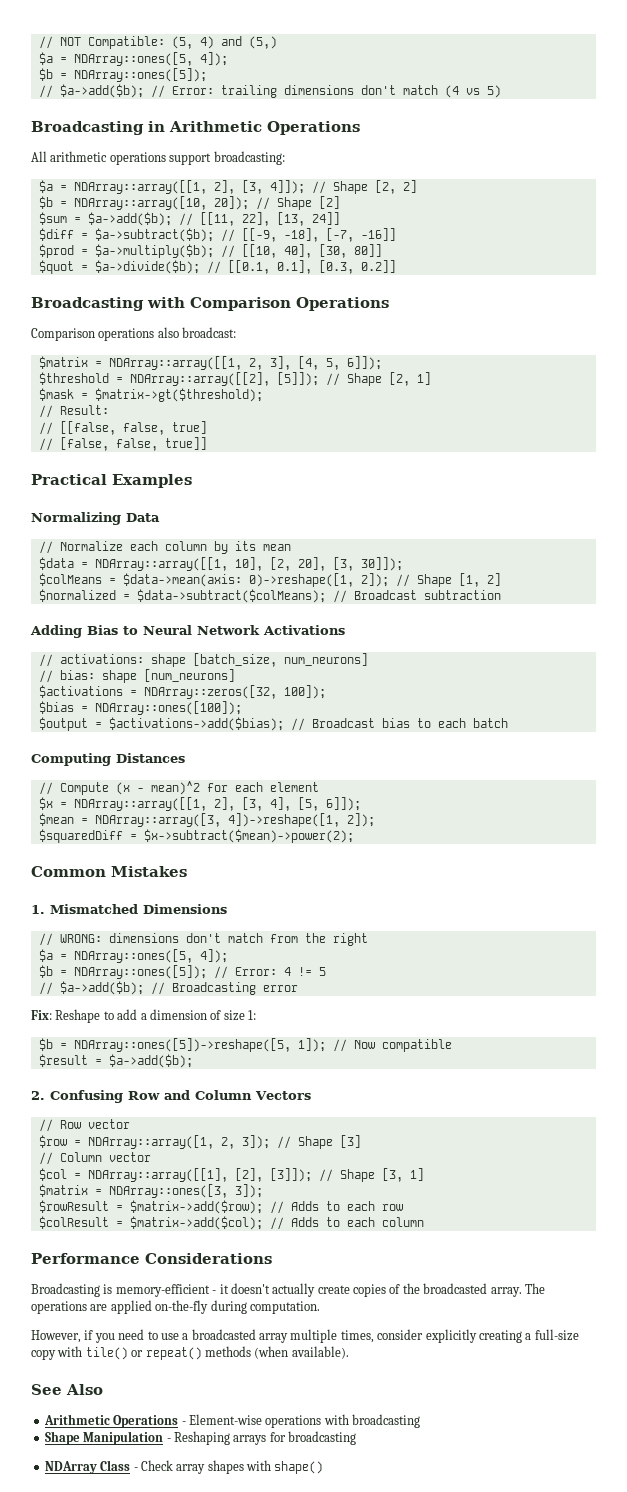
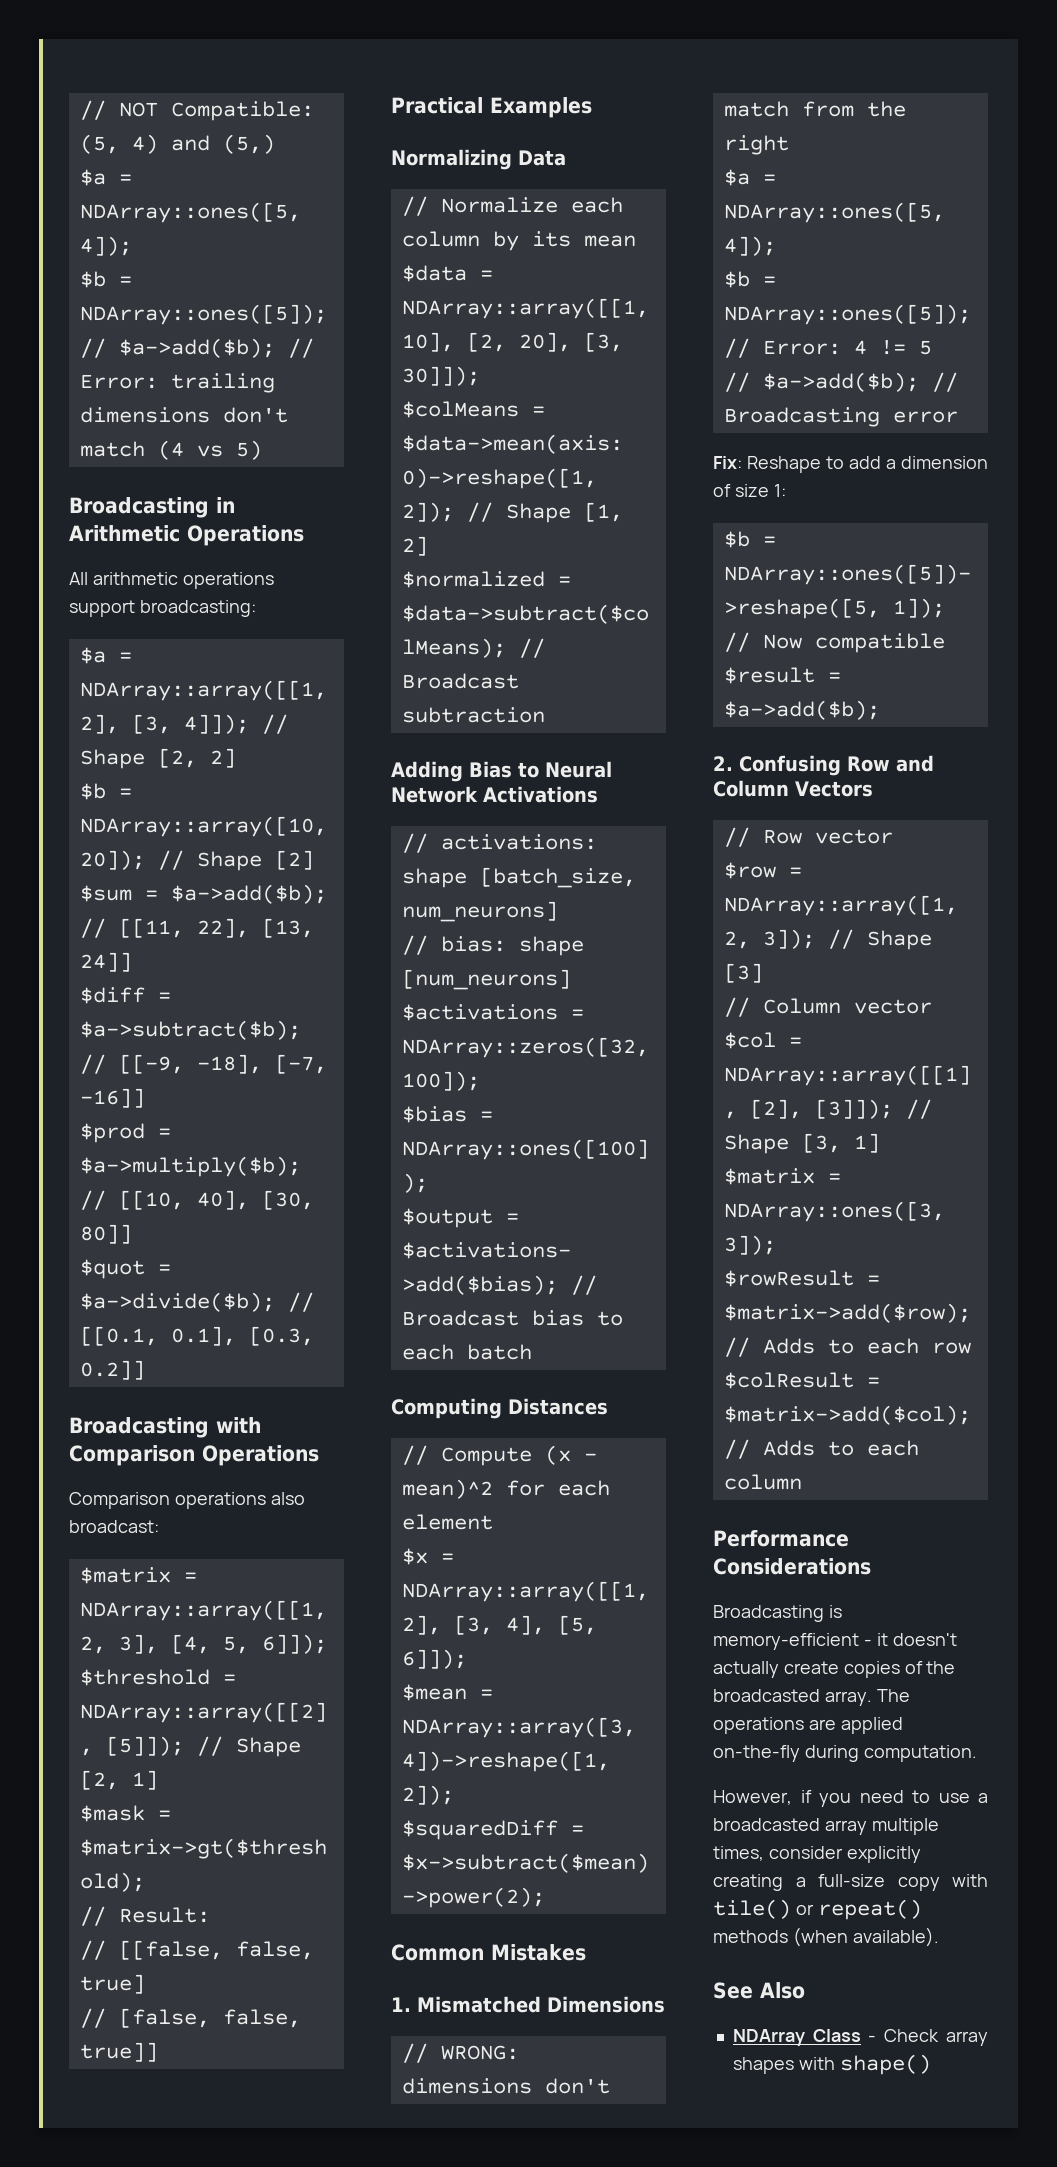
- Arithmetic Operations - Element-wise operations with broadcasting
- Shape Manipulation - Reshaping arrays for broadcasting

